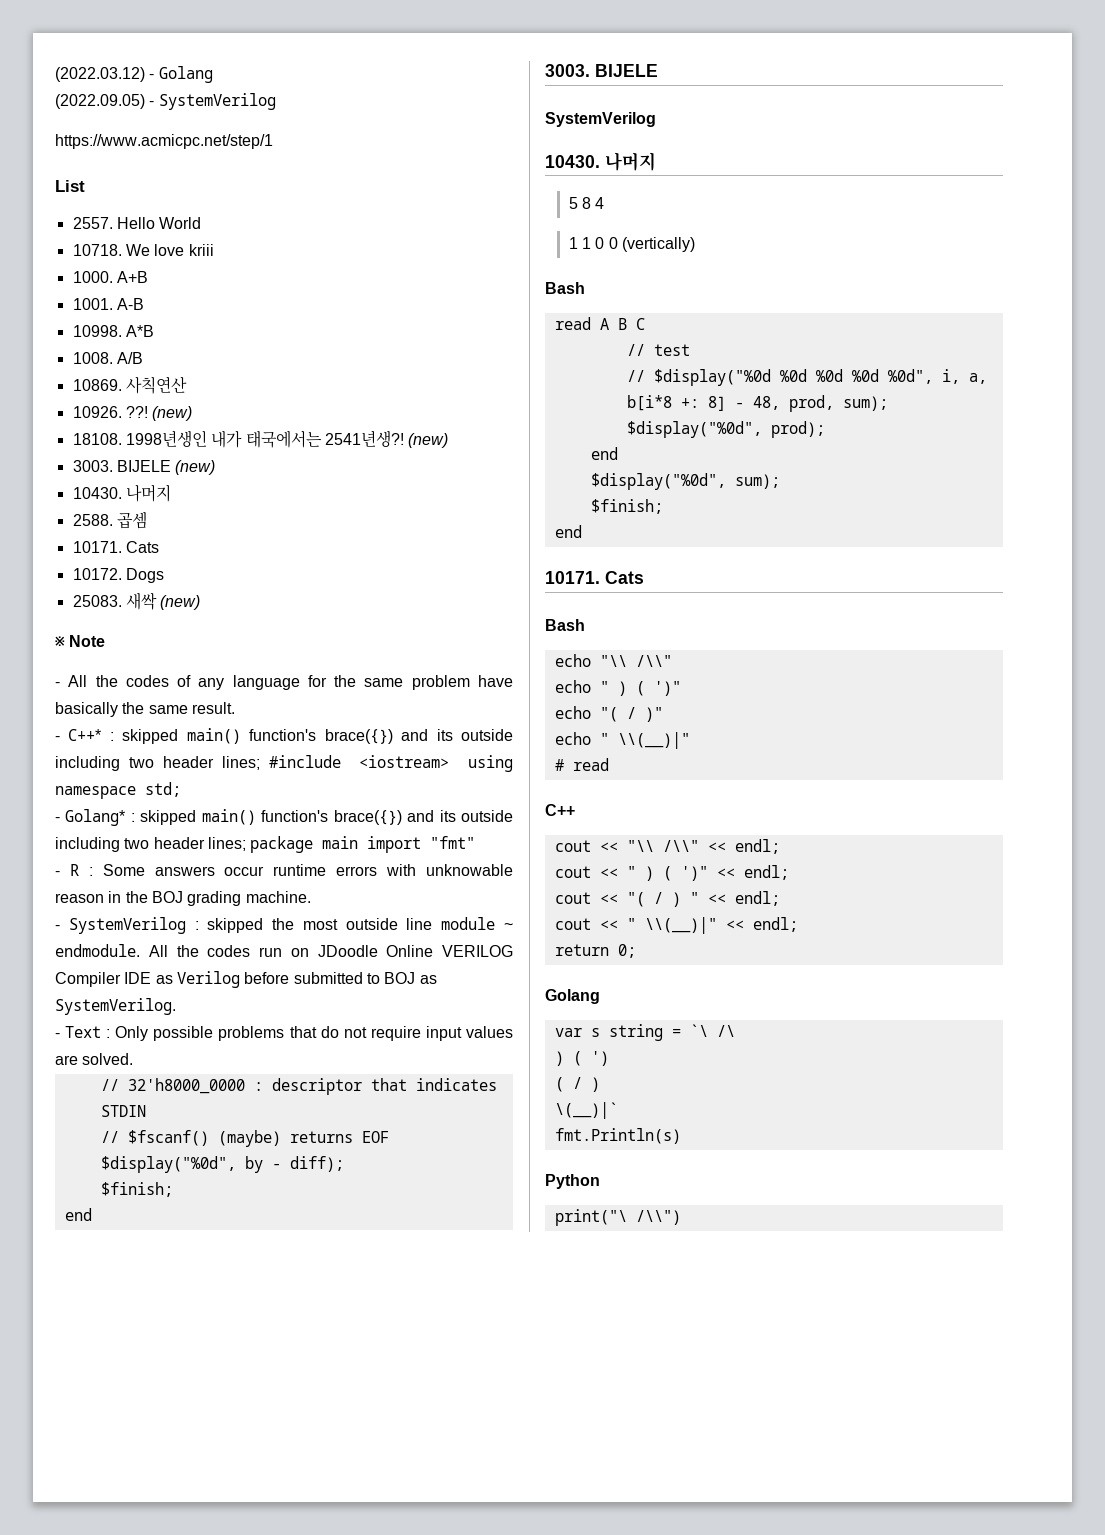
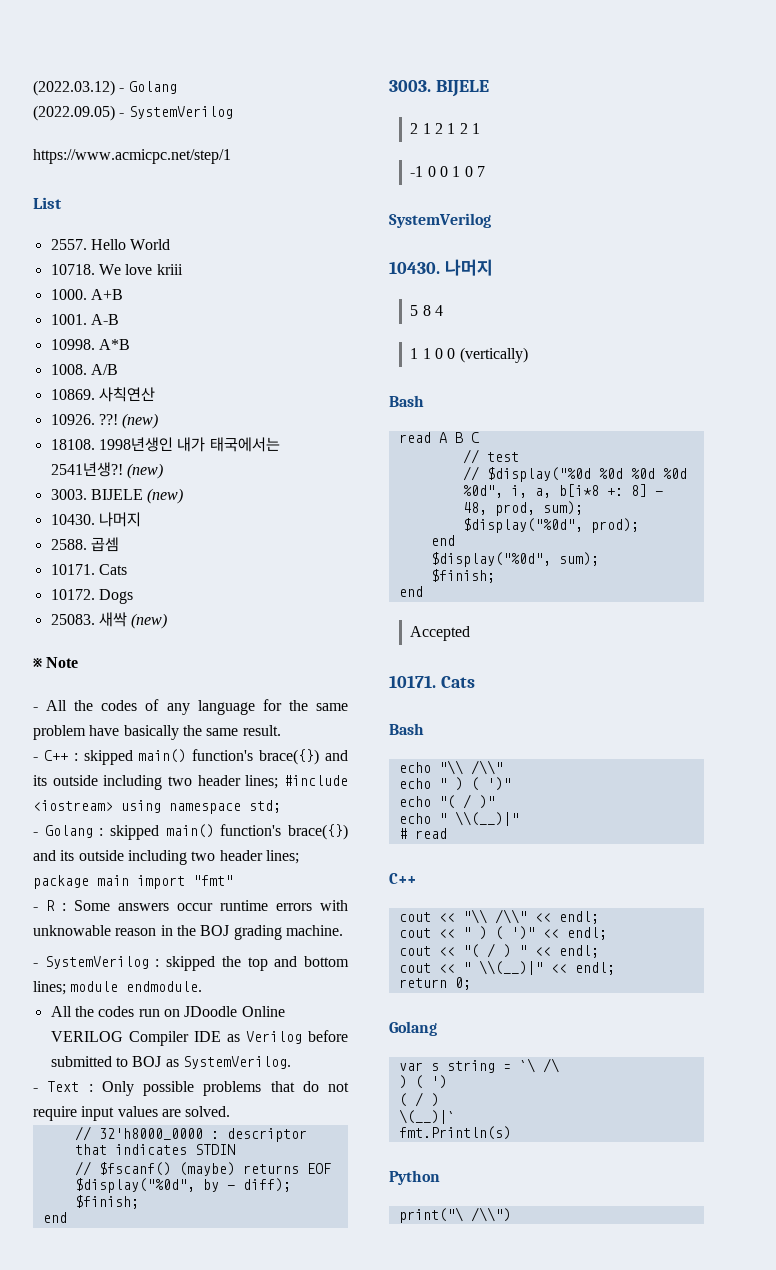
- - C++* : skipped main() function's brace({}) and its outside including two header lines; #include <iostream> using namespace std;
+ - C++ : skipped main() function's brace({}) and its outside including two header lines; #include <iostream> using namespace std;
- - Golang* : skipped main() function's brace({}) and its outside including two header lines; package main import "fmt"
+ - Golang : skipped main() function's brace({}) and its outside including two header lines; package main import "fmt"
- - SystemVerilog : skipped the most outside line module ~ endmodule. All the codes run on JDoodle Online VERILOG Compiler IDE as Verilog before submitted to BOJ as SystemVerilog.
+ - SystemVerilog : skipped the top and bottom lines; module endmodule.
+ All the codes run on JDoodle Online VERILOG Compiler IDE as Verilog before submitted to BOJ as SystemVerilog.
+ 2 1 2 1 2 1
+ -1 0 0 1 0 7
+ Accepted

